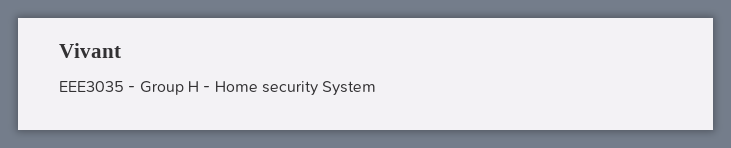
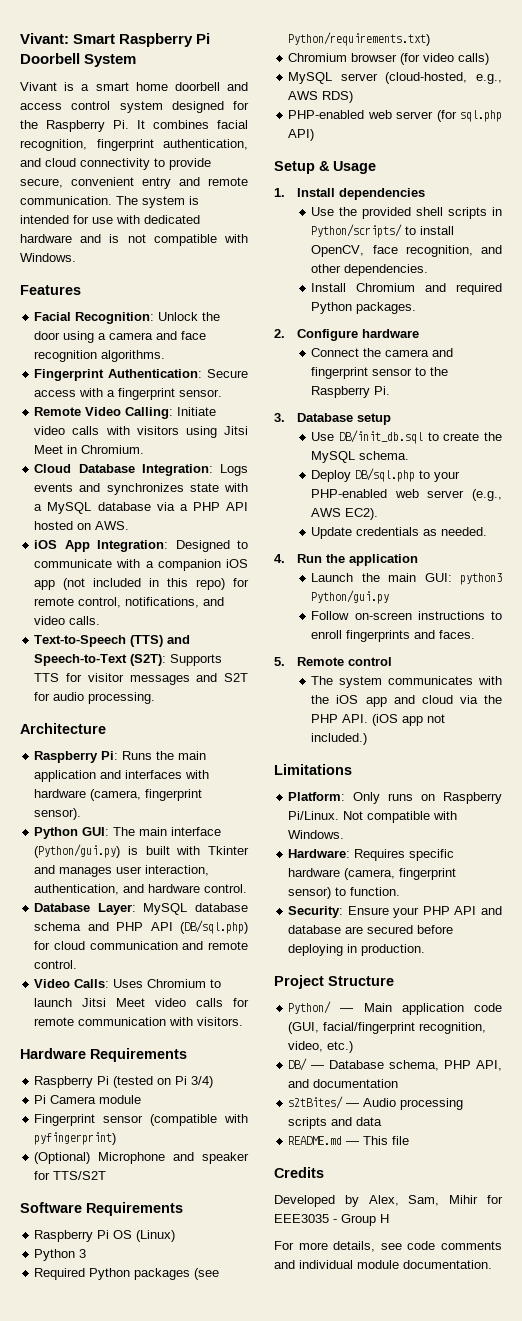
- Vivant
- EEE3035 - Group H - Home security System
+ Vivant: Smart Raspberry Pi Doorbell System
+ Vivant is a smart home doorbell and access control system designed for the Raspberry Pi. It combines facial recognition, fingerprint authentication, and cloud connectivity to provide secure, convenient entry and remote communication. The system is intended for use with dedicated hardware and is not compatible with Windows.
+ Features
+ Facial Recognition: Unlock the door using a camera and face recognition algorithms.
+ Fingerprint Authentication: Secure access with a fingerprint sensor.
+ Remote Video Calling: Initiate video calls with visitors using Jitsi Meet in Chromium.
+ Cloud Database Integration: Logs events and synchronizes state with a MySQL database via a PHP API hosted on AWS.
+ iOS App Integration: Designed to communicate with a companion iOS app (not included in this repo) for remote control, notifications, and video calls.
+ Text-to-Speech (TTS) and Speech-to-Text (S2T): Supports TTS for visitor messages and S2T for audio processing.
+ Architecture
+ Raspberry Pi: Runs the main application and interfaces with hardware (camera, fingerprint sensor).
+ Python GUI: The main interface (Python/gui.py) is built with Tkinter and manages user interaction, authentication, and hardware control.
+ Database Layer: MySQL database schema and PHP API (DB/sql.php) for cloud communication and remote control.
+ Video Calls: Uses Chromium to launch Jitsi Meet video calls for remote communication with visitors.
+ Hardware Requirements
+ Raspberry Pi (tested on Pi 3/4)
+ Pi Camera module
+ Fingerprint sensor (compatible with pyfingerprint)
+ (Optional) Microphone and speaker for TTS/S2T
+ Software Requirements
+ Raspberry Pi OS (Linux)
+ Python 3
+ Required Python packages (see Python/requirements.txt)
+ Chromium browser (for video calls)
+ MySQL server (cloud-hosted, e.g., AWS RDS)
+ PHP-enabled web server (for sql.php API)
+ Setup & Usage
+ 1. Install dependencies
+ Use the provided shell scripts in Python/scripts/ to install OpenCV, face recognition, and other dependencies.
+ Install Chromium and required Python packages.
+ 2. Configure hardware
+ Connect the camera and fingerprint sensor to the Raspberry Pi.
+ 3. Database setup
+ Use DB/init_db.sql to create the MySQL schema.
+ Deploy DB/sql.php to your PHP-enabled web server (e.g., AWS EC2).
+ Update credentials as needed.
+ 4. Run the application
+ Launch the main GUI: python3 Python/gui.py
+ Follow on-screen instructions to enroll fingerprints and faces.
+ 5. Remote control
+ The system communicates with the iOS app and cloud via the PHP API. (iOS app not included.)
+ Limitations
+ Platform: Only runs on Raspberry Pi/Linux. Not compatible with Windows.
+ Hardware: Requires specific hardware (camera, fingerprint sensor) to function.
+ Security: Ensure your PHP API and database are secured before deploying in production.
+ Project Structure
+ Python/ — Main application code (GUI, facial/fingerprint recognition, video, etc.)
+ DB/ — Database schema, PHP API, and documentation
+ s2tBites/ — Audio processing scripts and data
+ README.md — This file
+ Credits
+ Developed by Alex, Sam, Mihir for EEE3035 - Group H
+ For more details, see code comments and individual module documentation.

